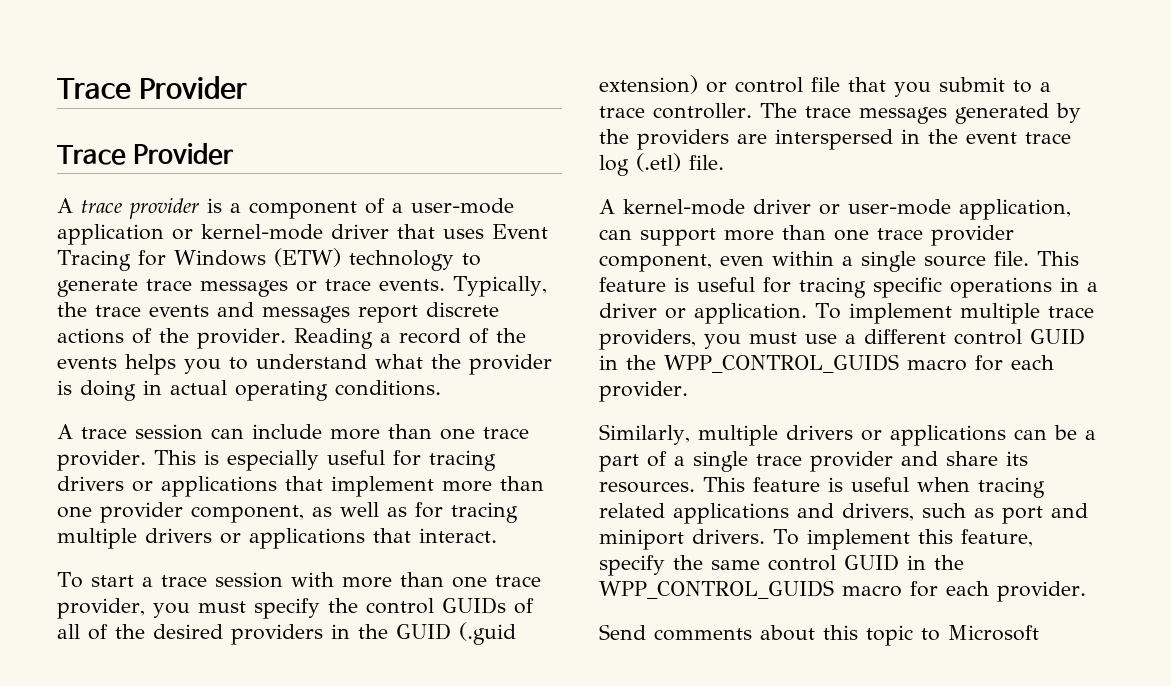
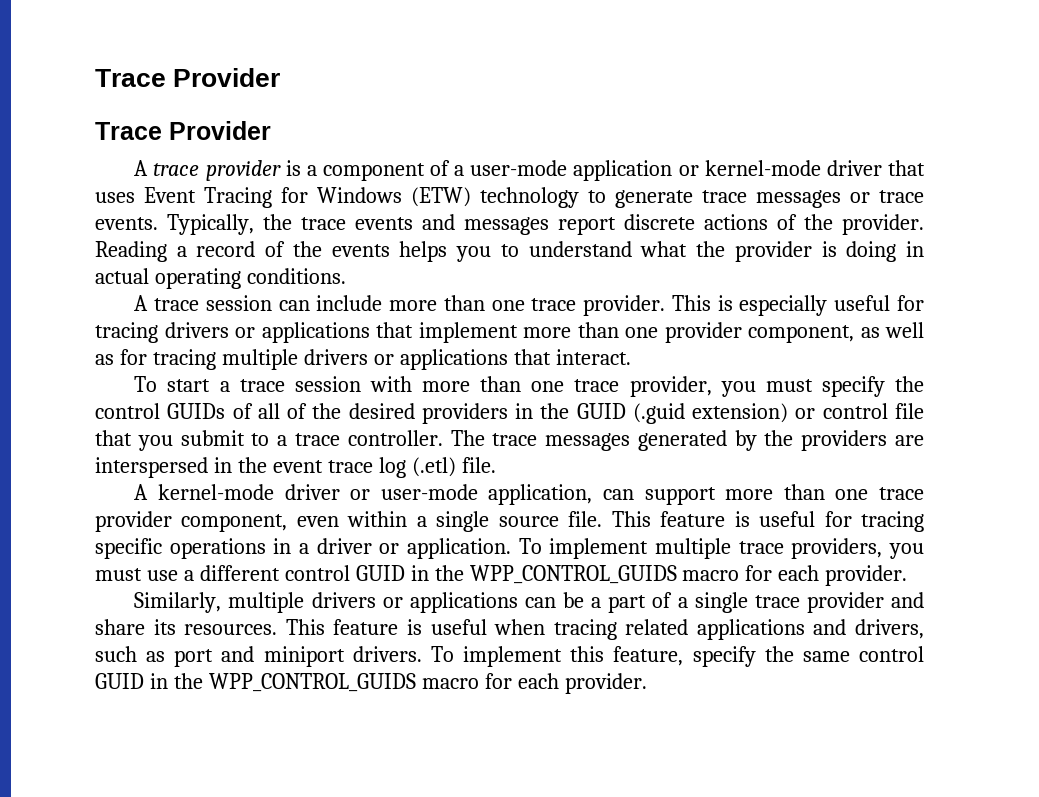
- Send comments about this topic to Microsoft

